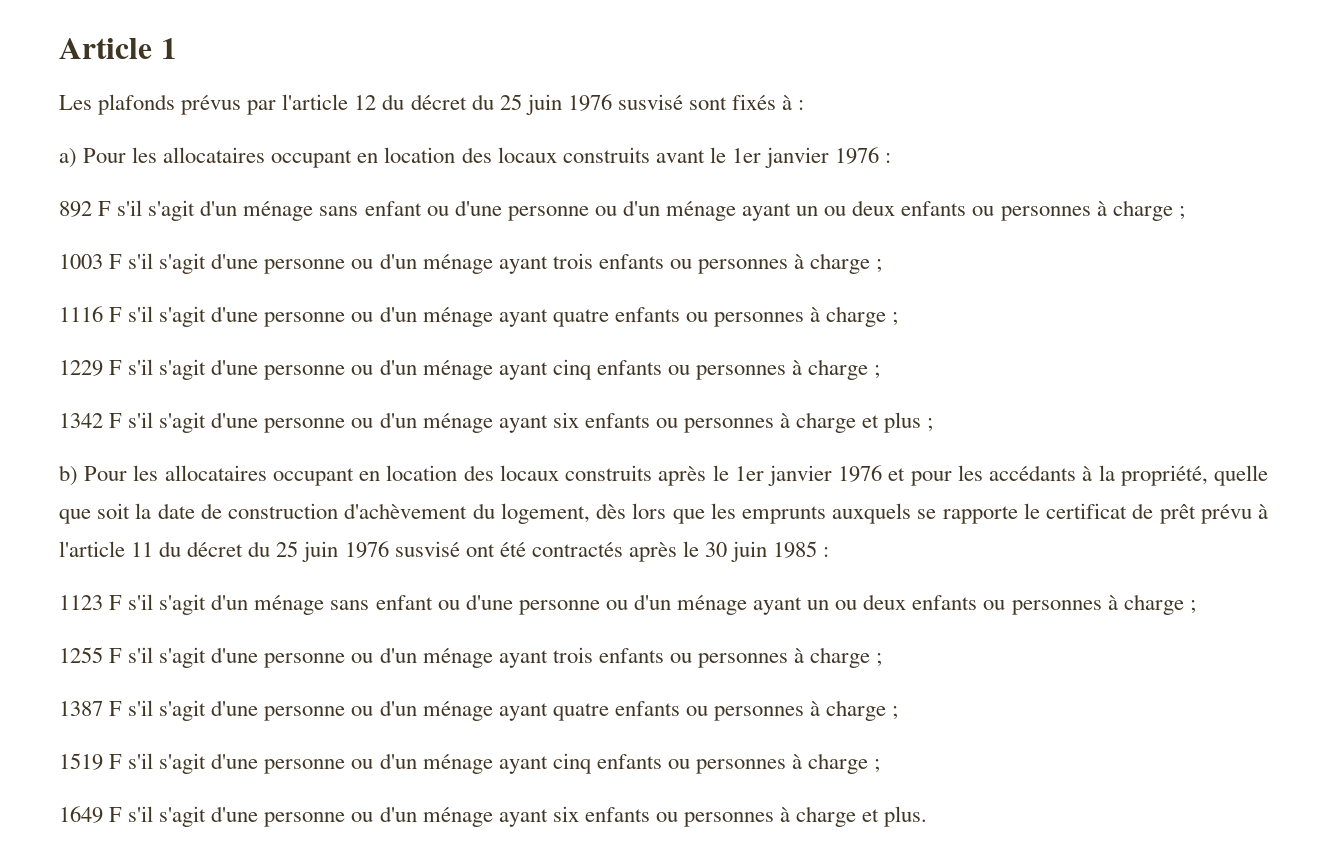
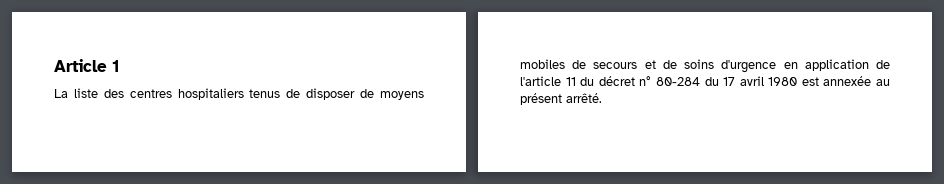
- Les plafonds prévus par l'article 12 du décret du 25 juin 1976 susvisé sont fixés à :
- a) Pour les allocataires occupant en location des locaux construits avant le 1er janvier 1976 :
- 892 F s'il s'agit d'un ménage sans enfant ou d'une personne ou d'un ménage ayant un ou deux enfants ou personnes à charge ;
- 1003 F s'il s'agit d'une personne ou d'un ménage ayant trois enfants ou personnes à charge ;
- 1116 F s'il s'agit d'une personne ou d'un ménage ayant quatre enfants ou personnes à charge ;
- 1229 F s'il s'agit d'une personne ou d'un ménage ayant cinq enfants ou personnes à charge ;
- 1342 F s'il s'agit d'une personne ou d'un ménage ayant six enfants ou personnes à charge et plus ;
- b) Pour les allocataires occupant en location des locaux construits après le 1er janvier 1976 et pour les accédants à la propriété, quelle que soit la date de construction d'achèvement du logement, dès lors que les emprunts auxquels se rapporte le certificat de prêt prévu à l'article 11 du décret du 25 juin 1976 susvisé ont été contractés après le 30 juin 1985 :
- 1123 F s'il s'agit d'un ménage sans enfant ou d'une personne ou d'un ménage ayant un ou deux enfants ou personnes à charge ;
- 1255 F s'il s'agit d'une personne ou d'un ménage ayant trois enfants ou personnes à charge ;
- 1387 F s'il s'agit d'une personne ou d'un ménage ayant quatre enfants ou personnes à charge ;
- 1519 F s'il s'agit d'une personne ou d'un ménage ayant cinq enfants ou personnes à charge ;
- 1649 F s'il s'agit d'une personne ou d'un ménage ayant six enfants ou personnes à charge et plus.
+ La liste des centres hospitaliers tenus de disposer de moyens mobiles de secours et de soins d'urgence en application de l'article 11 du décret n° 80-284 du 17 avril 1980 est annexée au présent arrêté.

